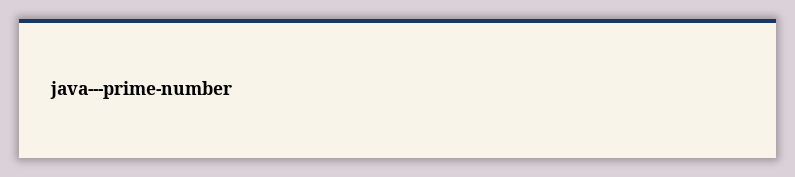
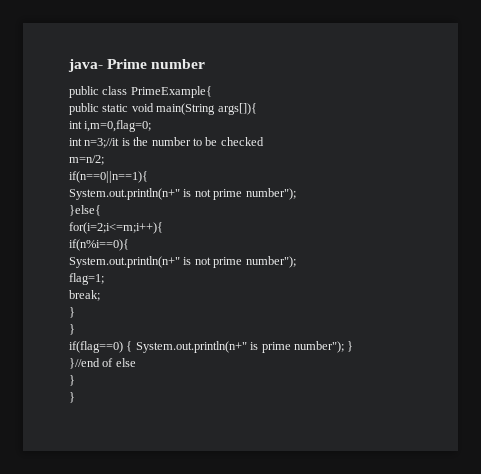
- java---prime-number
+ java- Prime number
+ public class PrimeExample{
+ public static void main(String args[]){
+ int i,m=0,flag=0;
+ int n=3;//it is the number to be checked
+ m=n/2;
+ if(n==0||n==1){
+ System.out.println(n+" is not prime number");
+ }else{
+ for(i=2;i<=m;i++){
+ if(n%i==0){
+ System.out.println(n+" is not prime number");
+ flag=1;
+ break;
+ }
+ }
+ if(flag==0) { System.out.println(n+" is prime number"); }
+ }//end of else
+ }
+ }

